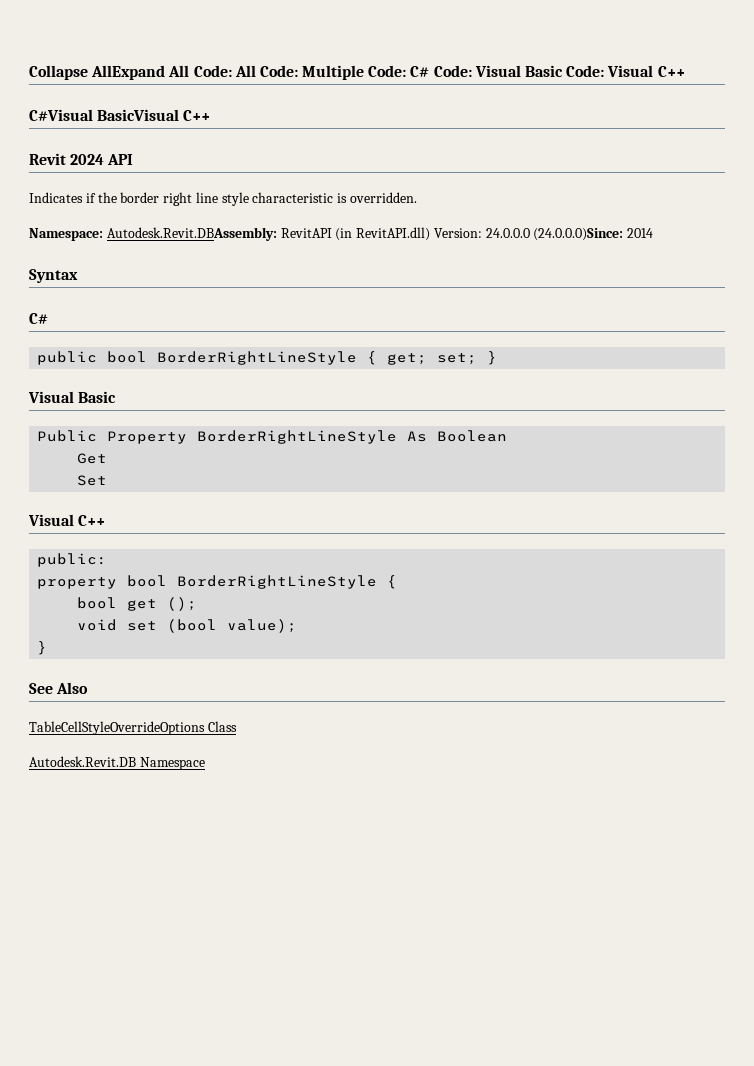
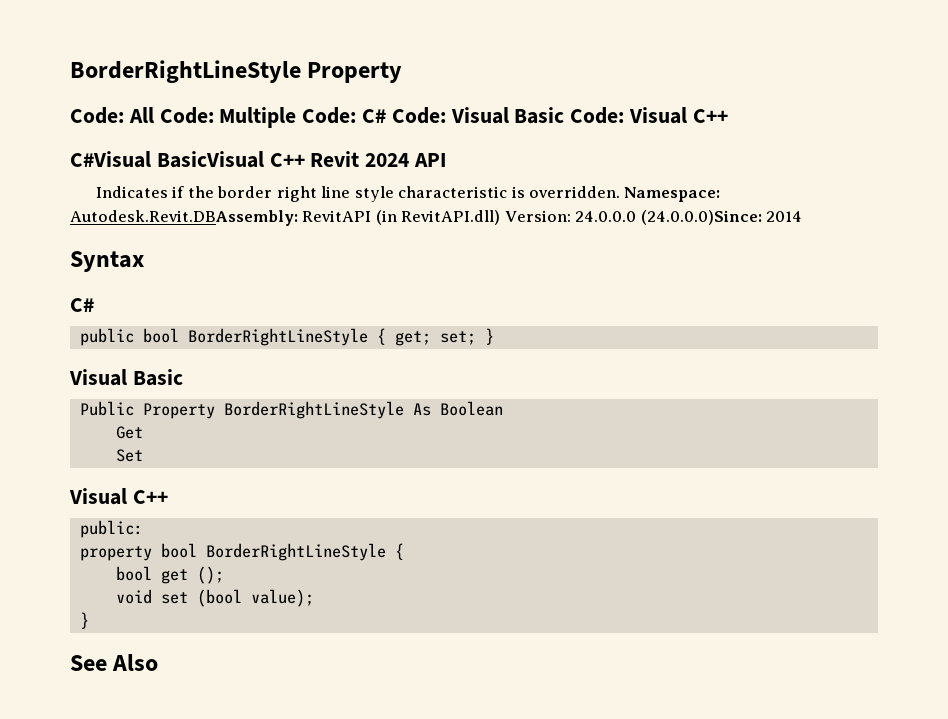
- Collapse AllExpand All Code: All Code: Multiple Code: C# Code: Visual Basic Code: Visual C++
+ BorderRightLineStyle Property
+ Code: All Code: Multiple Code: C# Code: Visual Basic Code: Visual C++
- C#Visual BasicVisual C++
- Revit 2024 API
+ C#Visual BasicVisual C++ Revit 2024 API
- Indicates if the border right line style characteristic is overridden.
- Namespace: Autodesk.Revit.DBAssembly: RevitAPI (in RevitAPI.dll) Version: 24.0.0.0 (24.0.0.0)Since: 2014
+ Indicates if the border right line style characteristic is overridden. Namespace: Autodesk.Revit.DBAssembly: RevitAPI (in RevitAPI.dll) Version: 24.0.0.0 (24.0.0.0)Since: 2014
- TableCellStyleOverrideOptions Class
- Autodesk.Revit.DB Namespace

